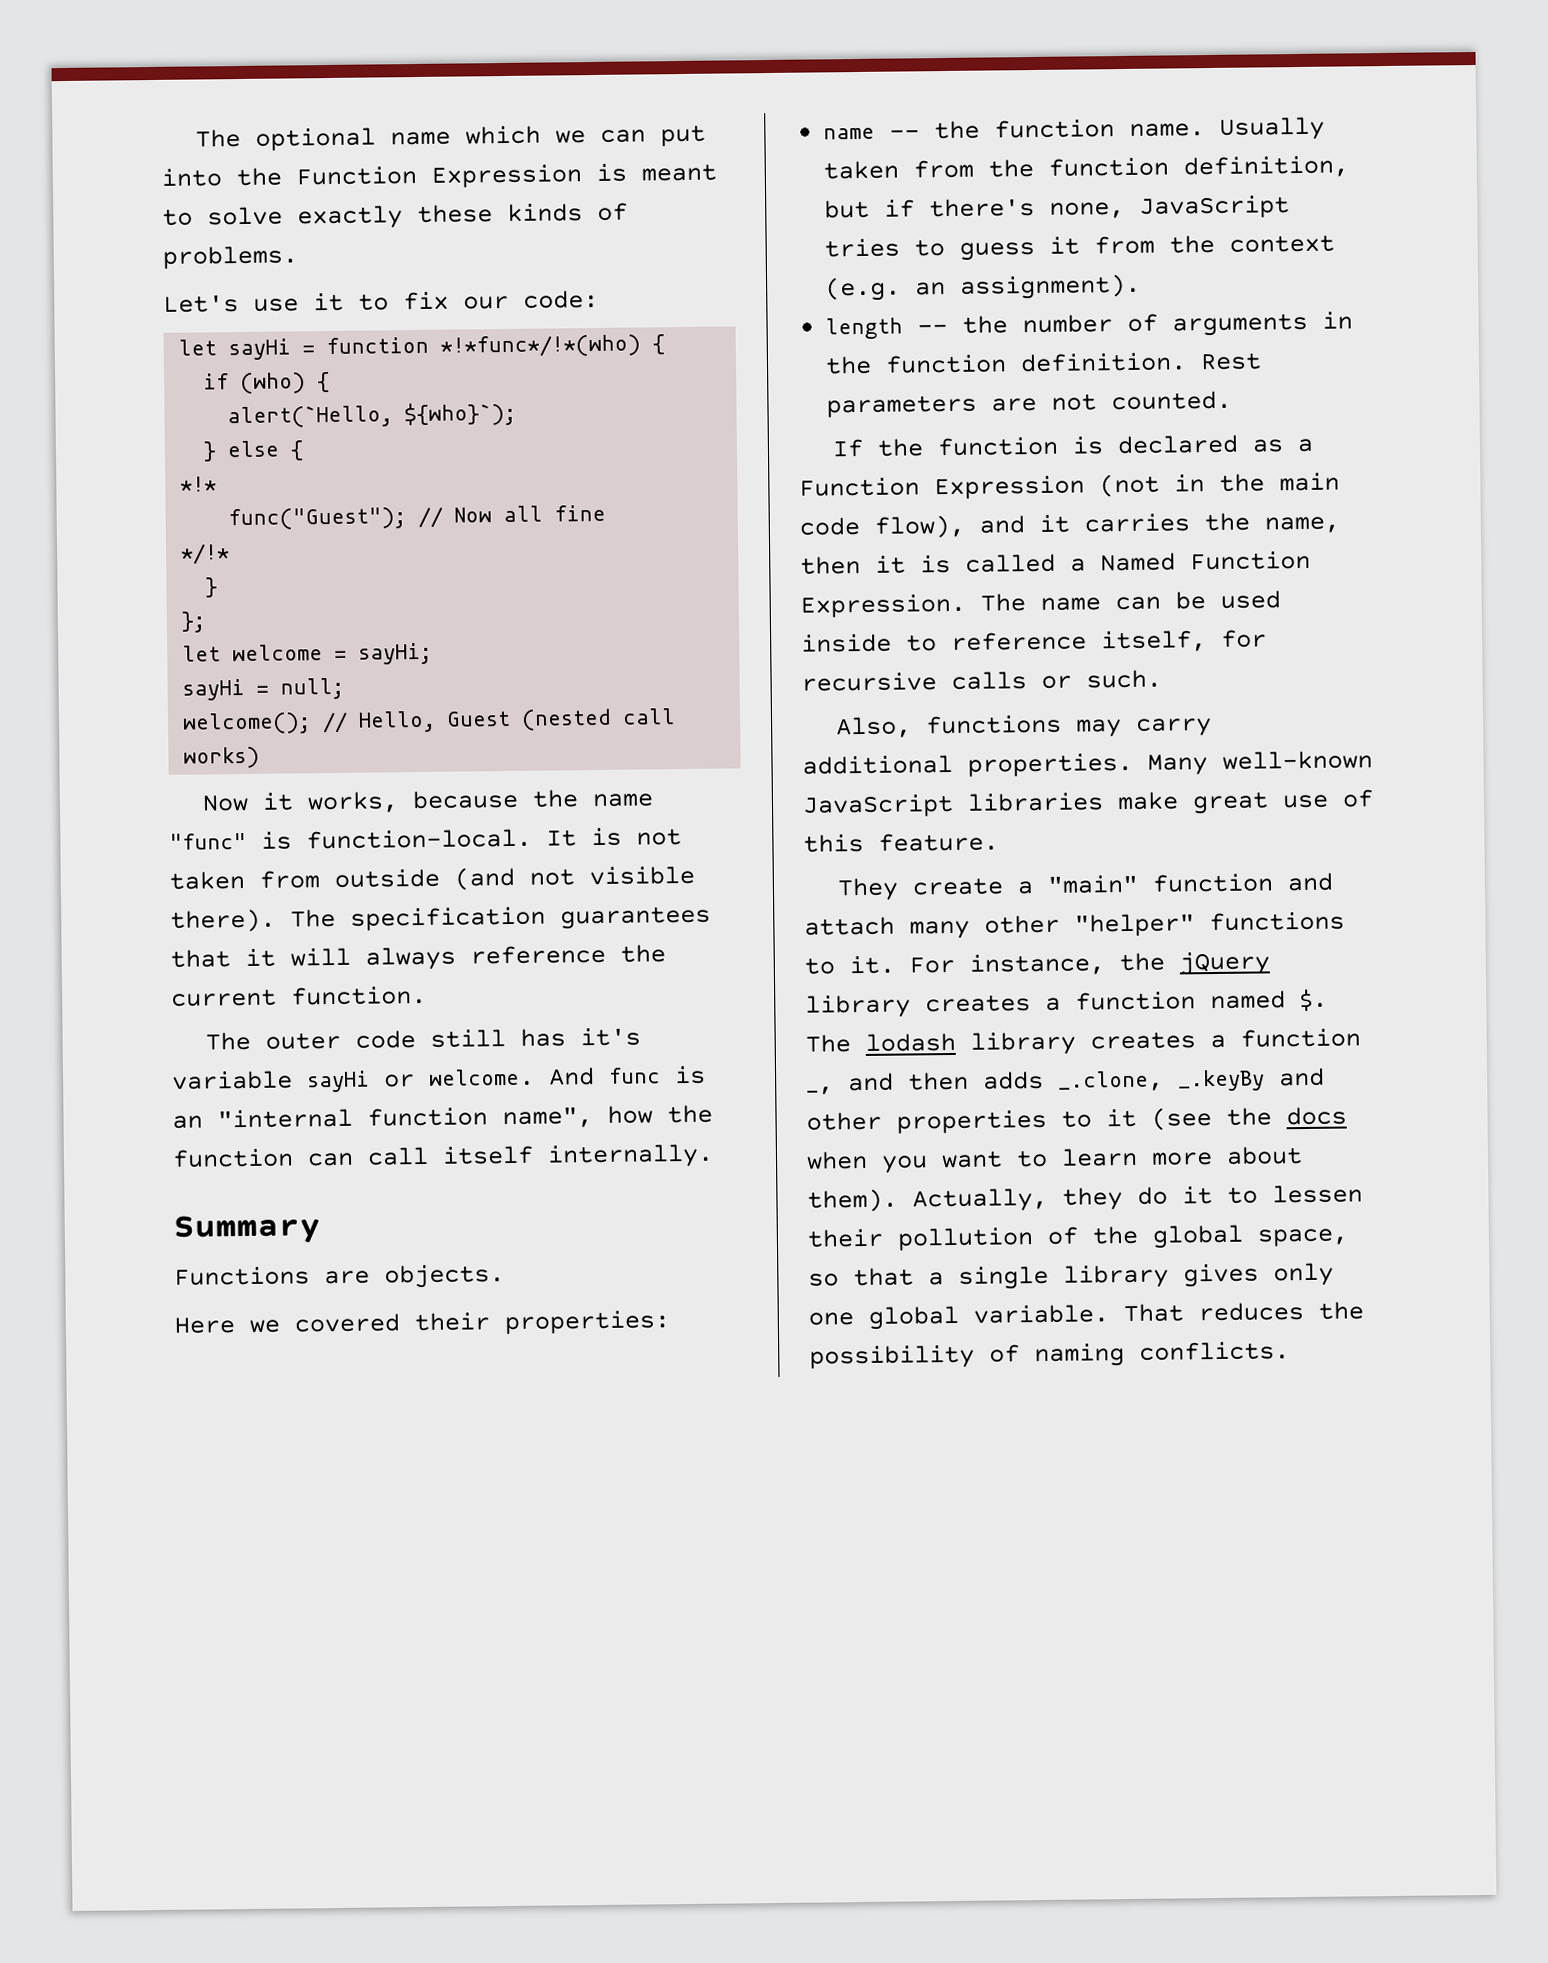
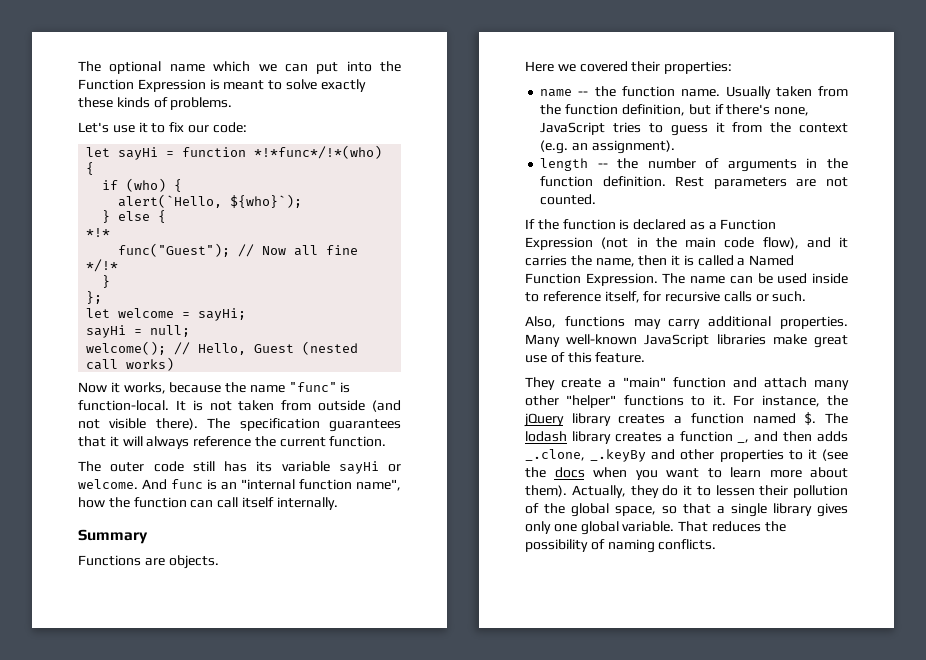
- The outer code still has it's variable sayHi or welcome.
+ The outer code still has its variable sayHi or welcome.

